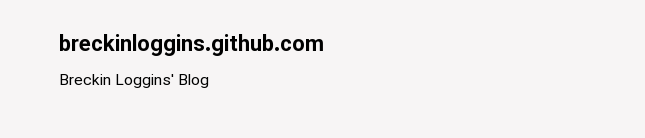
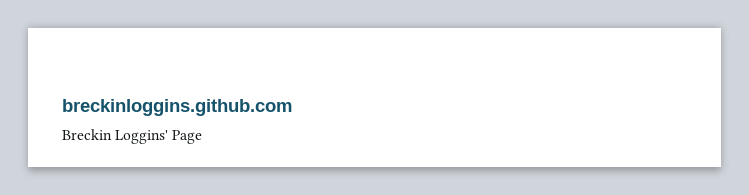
- Breckin Loggins' Blog
+ Breckin Loggins' Page

